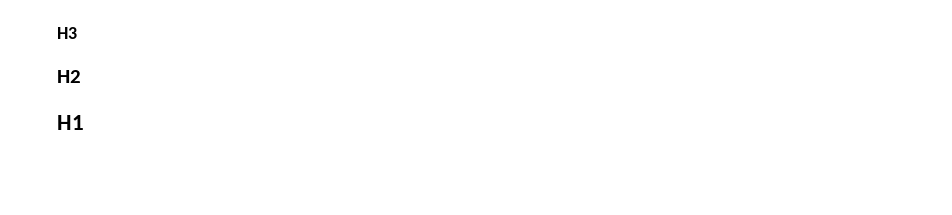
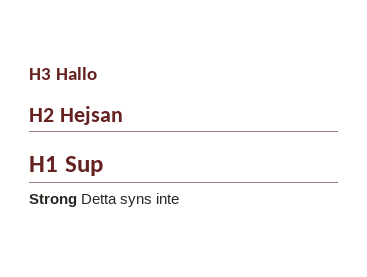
- H3
+ H3 Hallo
- H2
+ H2 Hejsan
- H1
+ H1 Sup
+ Strong Detta syns inte

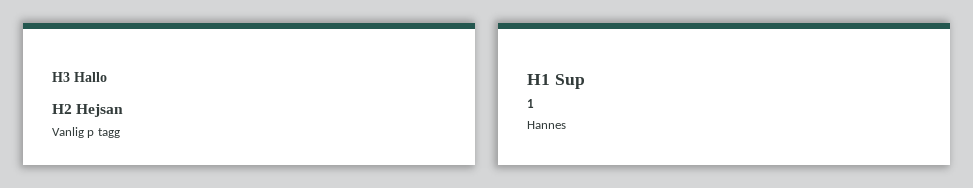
+ Vanlig p tagg
- Strong Detta syns inte
+ 1
+ Hannes

